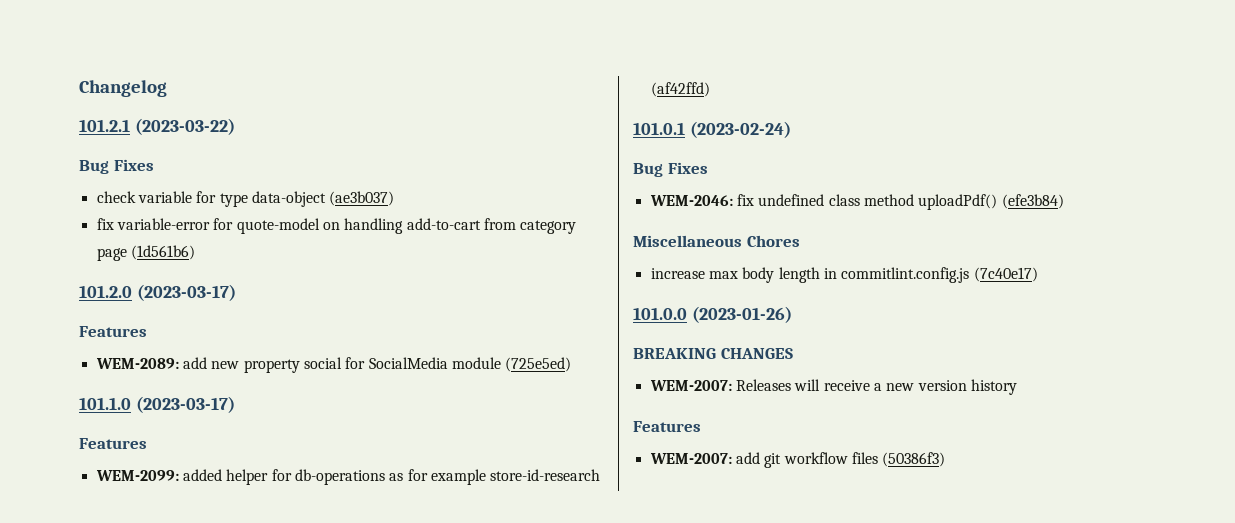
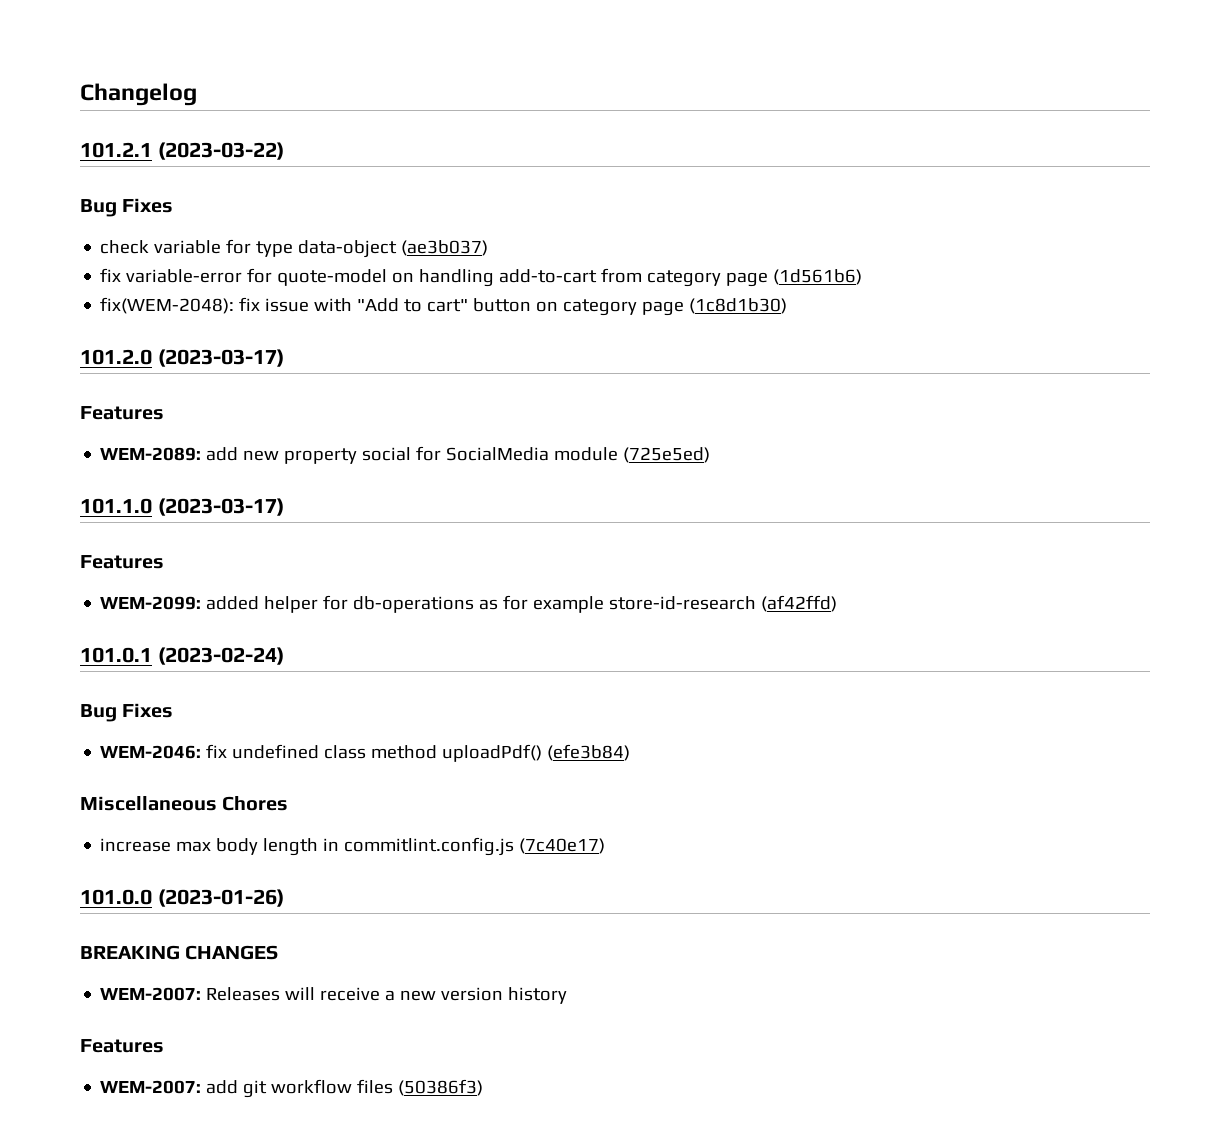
+ fix(WEM-2048): fix issue with "Add to cart" button on category page (1c8d1b30)

